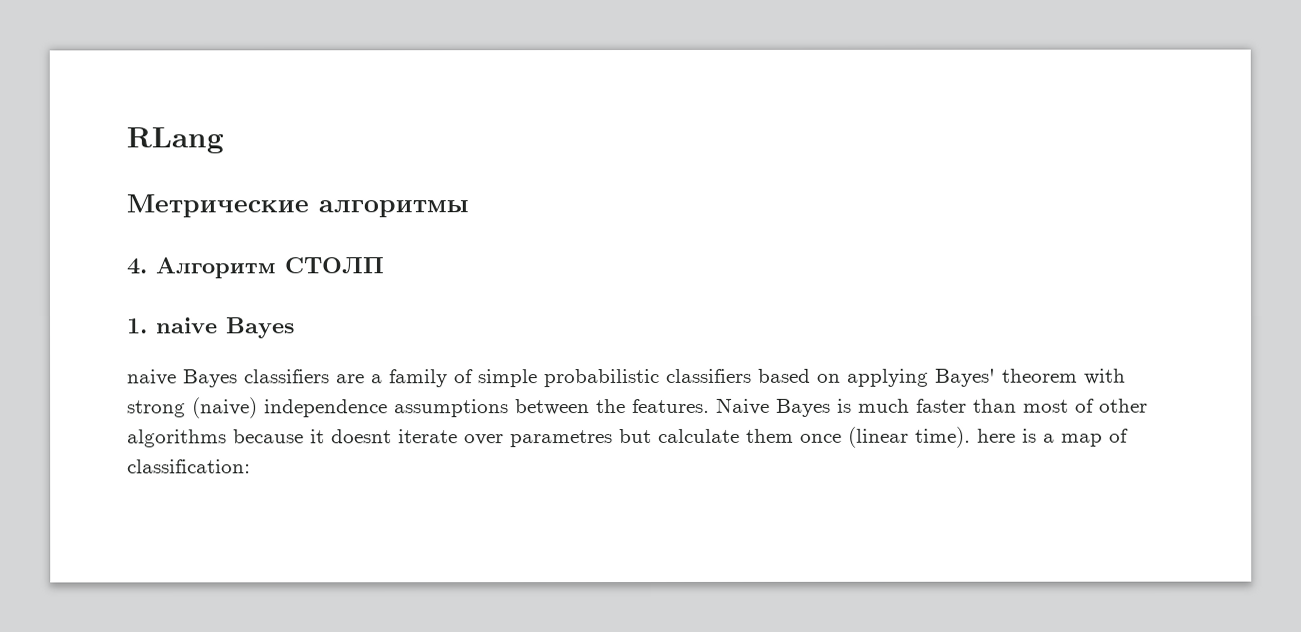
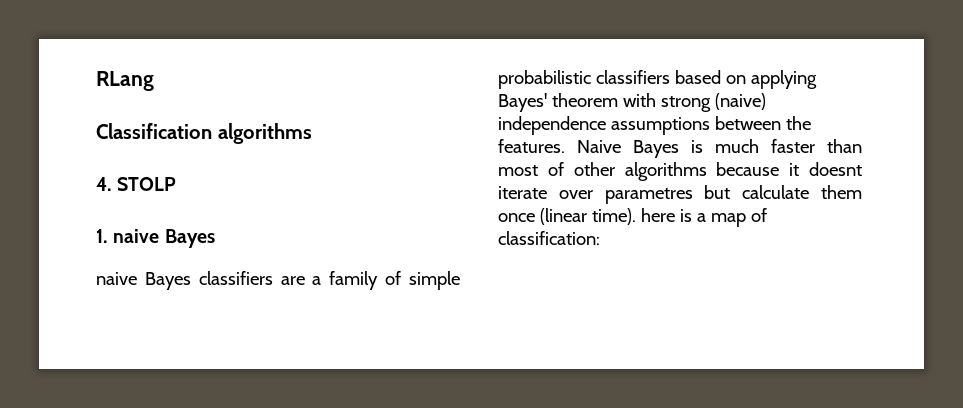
- Метрические алгоритмы
+ Classification algorithms
- 4. Алгоритм СТОЛП
+ 4. STOLP

